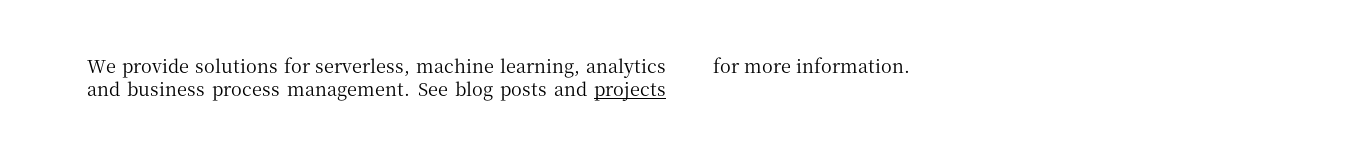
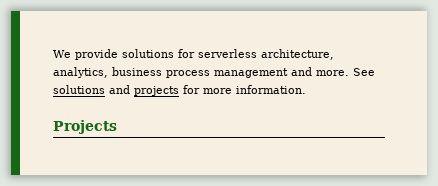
- We provide solutions for serverless, machine learning, analytics and business process management. See blog posts and projects for more information.
+ We provide solutions for serverless architecture, analytics, business process management and more. See solutions and projects for more information.
+ Projects

